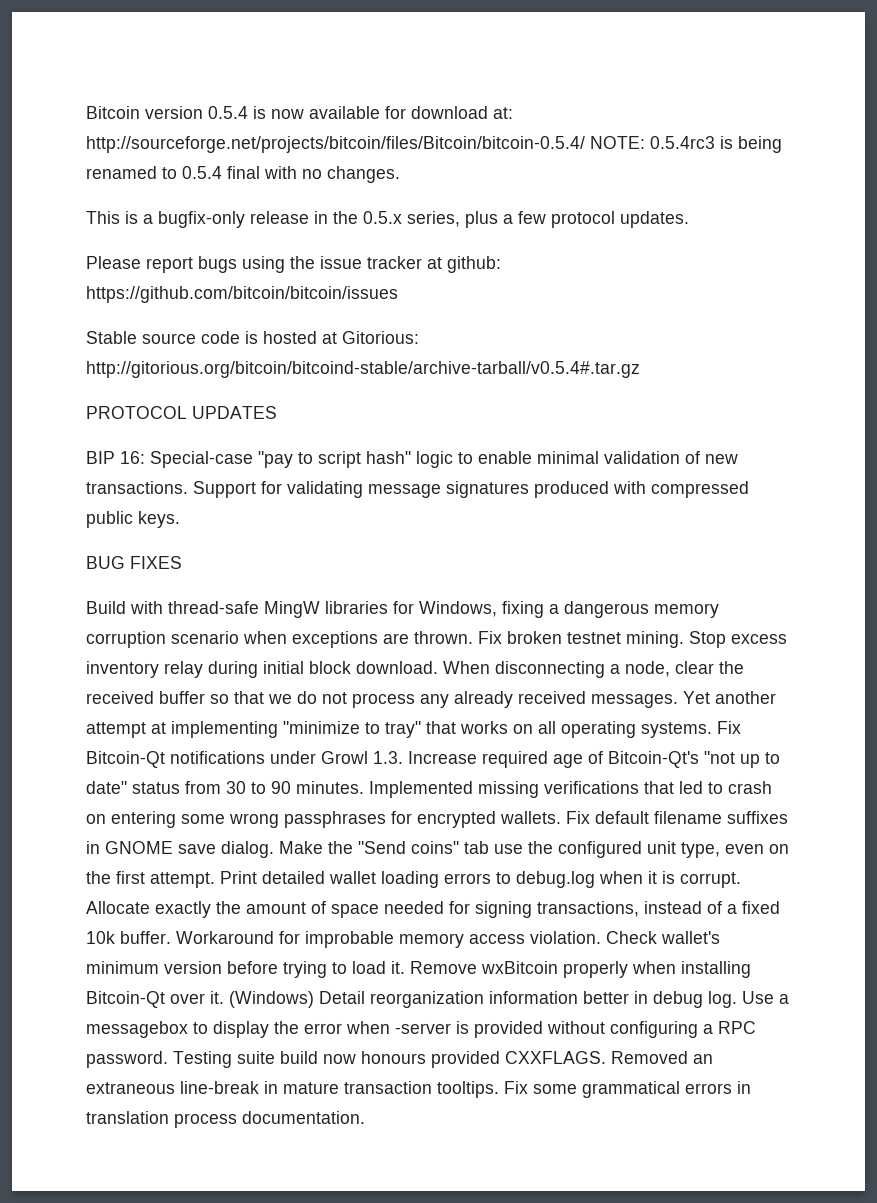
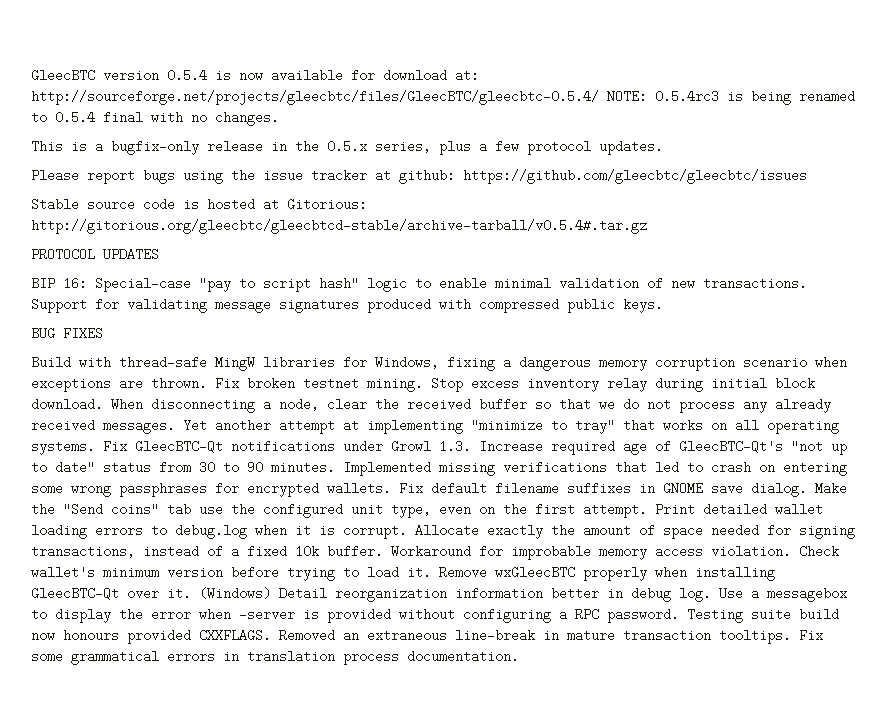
- Bitcoin version 0.5.4 is now available for download at: http://sourceforge.net/projects/bitcoin/files/Bitcoin/bitcoin-0.5.4/ NOTE: 0.5.4rc3 is being renamed to 0.5.4 final with no changes.
+ GleecBTC version 0.5.4 is now available for download at: http://sourceforge.net/projects/gleecbtc/files/GleecBTC/gleecbtc-0.5.4/ NOTE: 0.5.4rc3 is being renamed to 0.5.4 final with no changes.
- Please report bugs using the issue tracker at github: https://github.com/bitcoin/bitcoin/issues
+ Please report bugs using the issue tracker at github: https://github.com/gleecbtc/gleecbtc/issues
- Stable source code is hosted at Gitorious: http://gitorious.org/bitcoin/bitcoind-stable/archive-tarball/v0.5.4#.tar.gz
+ Stable source code is hosted at Gitorious: http://gitorious.org/gleecbtc/gleecbtcd-stable/archive-tarball/v0.5.4#.tar.gz
- Fix Bitcoin-Qt notifications under Growl 1.3. Increase required age of Bitcoin-Qt's "not up to date" status from 30 to 90 minutes.
+ Fix GleecBTC-Qt notifications under Growl 1.3. Increase required age of GleecBTC-Qt's "not up to date" status from 30 to 90 minutes.
- Remove wxBitcoin properly when installing Bitcoin-Qt over it.
+ Remove wxGleecBTC properly when installing GleecBTC-Qt over it.

